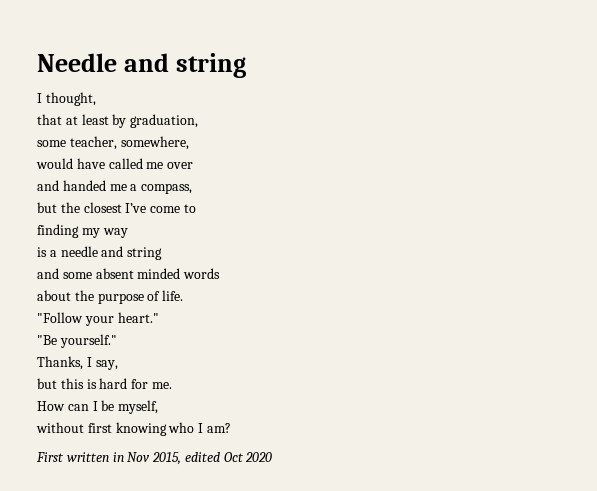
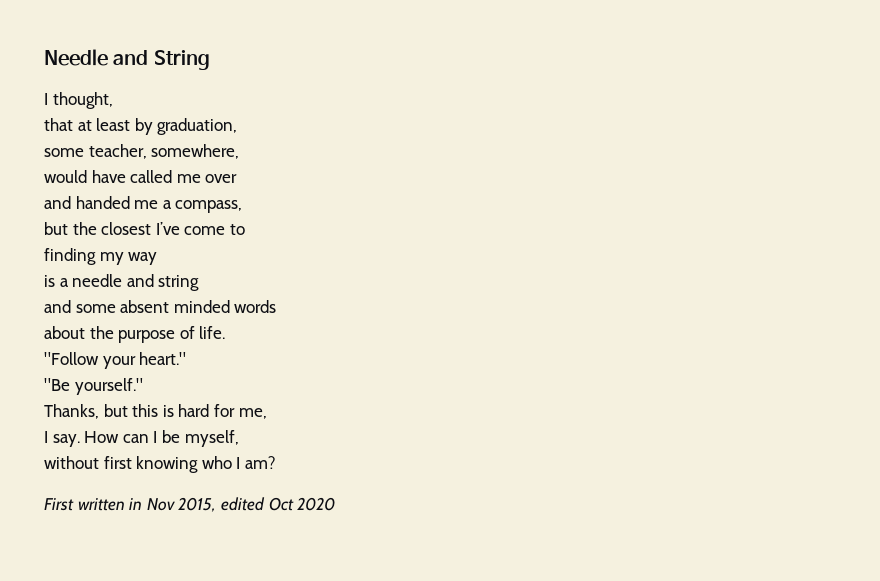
- Needle and string
+ Needle and String
- Thanks, I say,
- but this is hard for me.
- How can I be myself,
+ Thanks, but this is hard for me,
+ I say. How can I be myself,

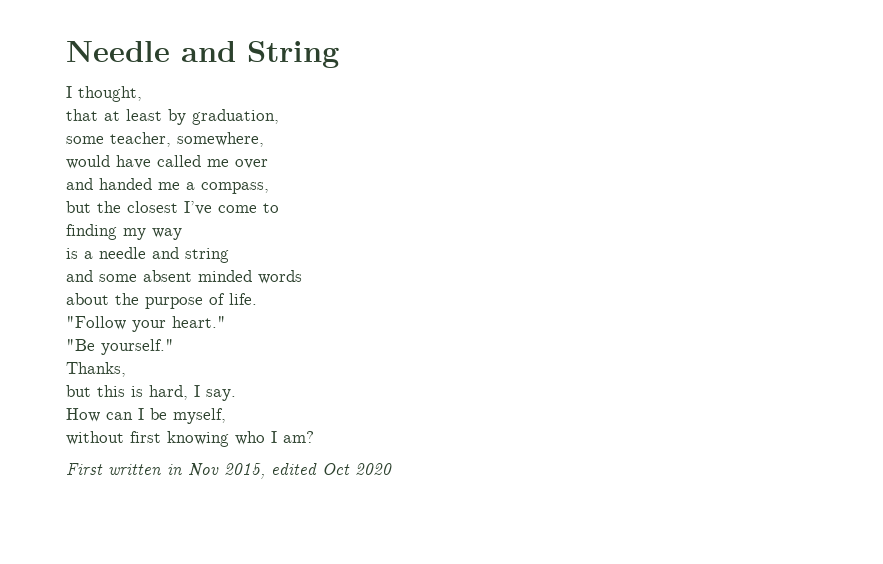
- Thanks, but this is hard for me,
- I say. How can I be myself,
+ Thanks,
+ but this is hard, I say.
+ How can I be myself,

